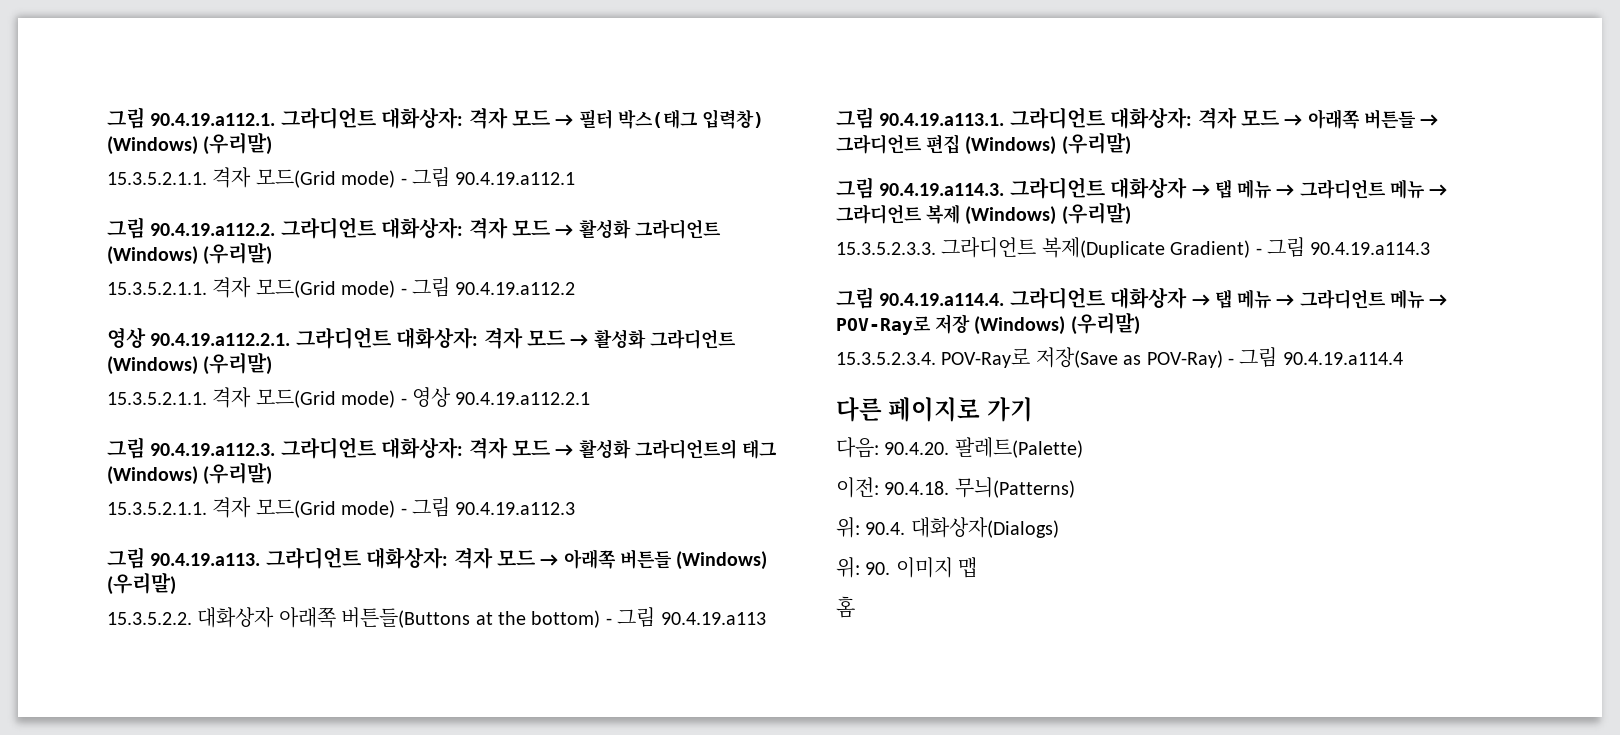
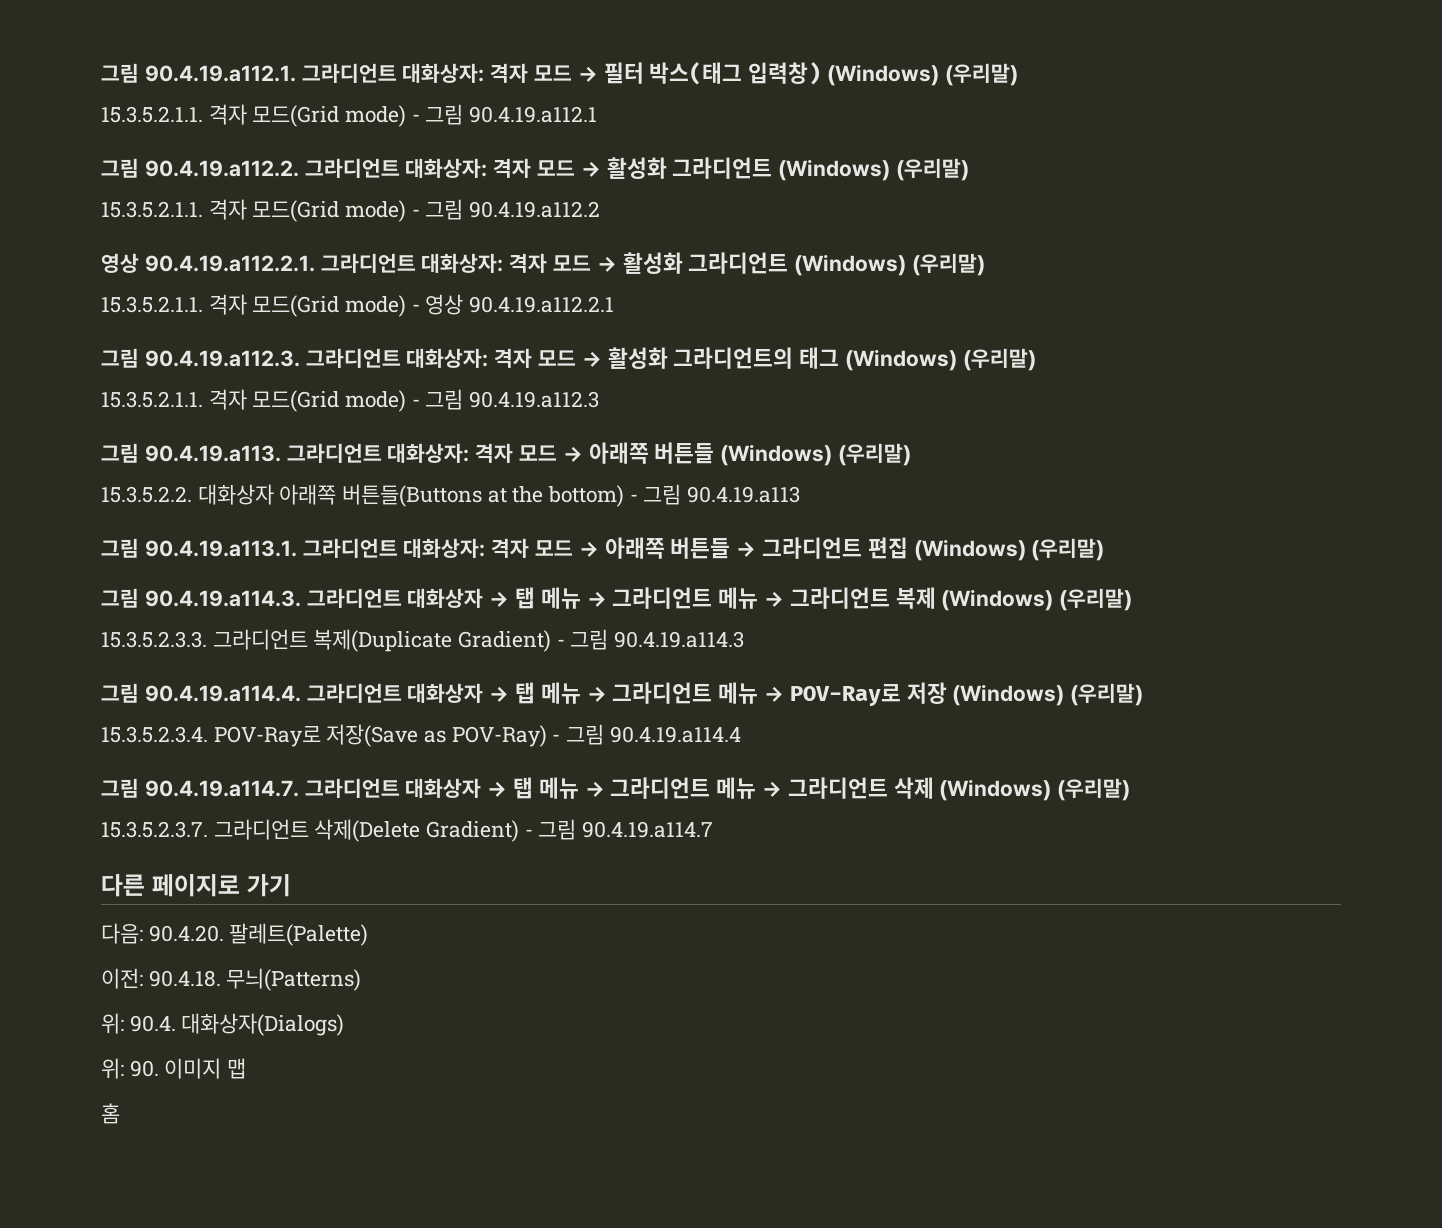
+ 그림 90.4.19.a114.7. 그라디언트 대화상자 → 탭 메뉴 → 그라디언트 메뉴 → 그라디언트 삭제 (Windows) (우리말)
+ 15.3.5.2.3.7. 그라디언트 삭제(Delete Gradient) - 그림 90.4.19.a114.7

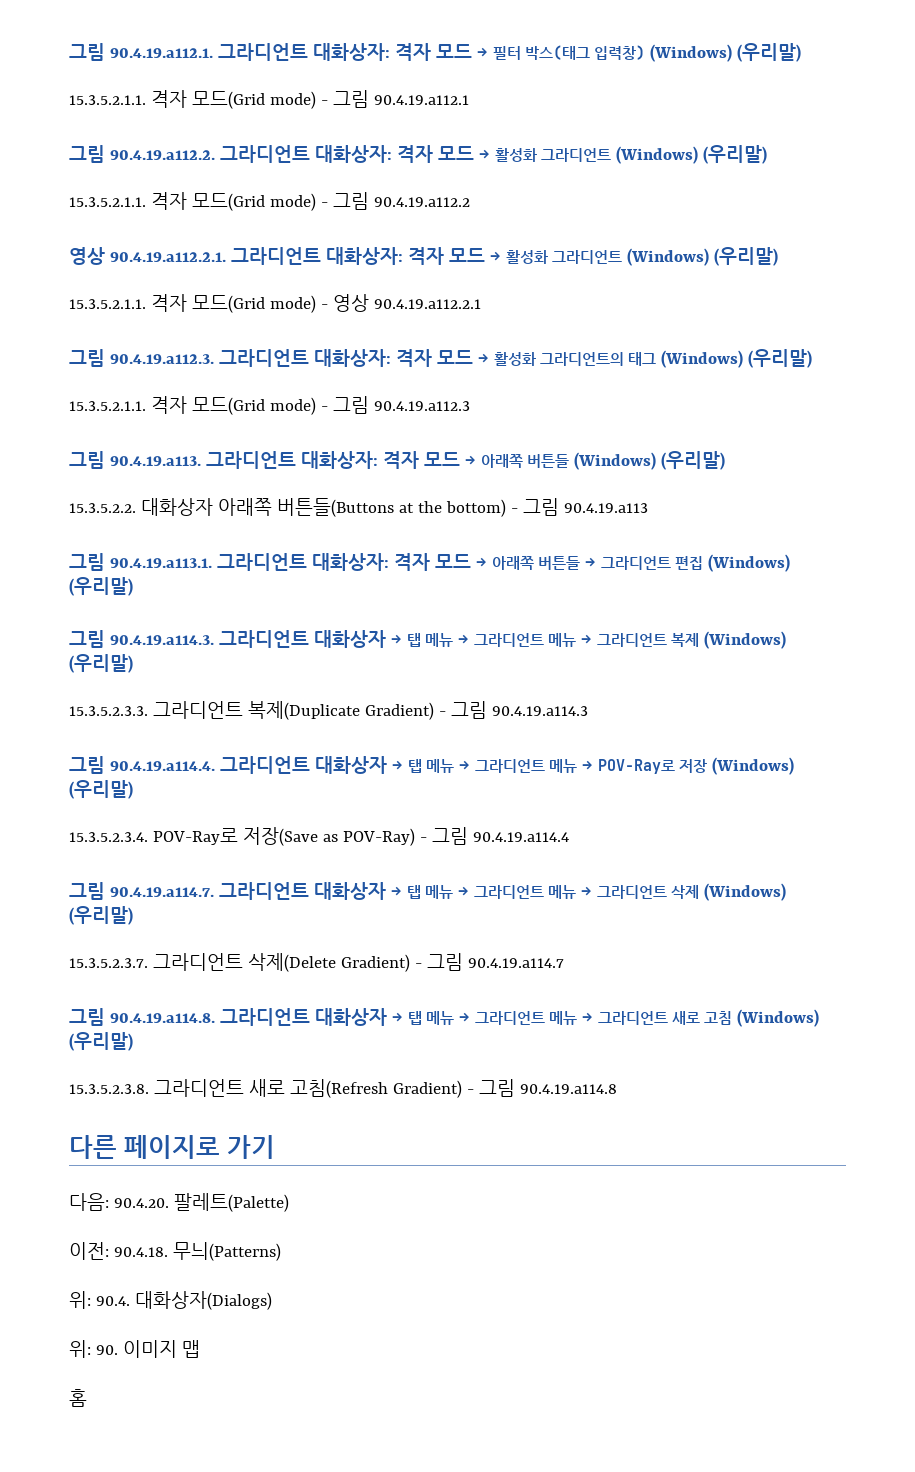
+ 그림 90.4.19.a114.8. 그라디언트 대화상자 → 탭 메뉴 → 그라디언트 메뉴 → 그라디언트 새로 고침 (Windows) (우리말)
+ 15.3.5.2.3.8. 그라디언트 새로 고침(Refresh Gradient) - 그림 90.4.19.a114.8

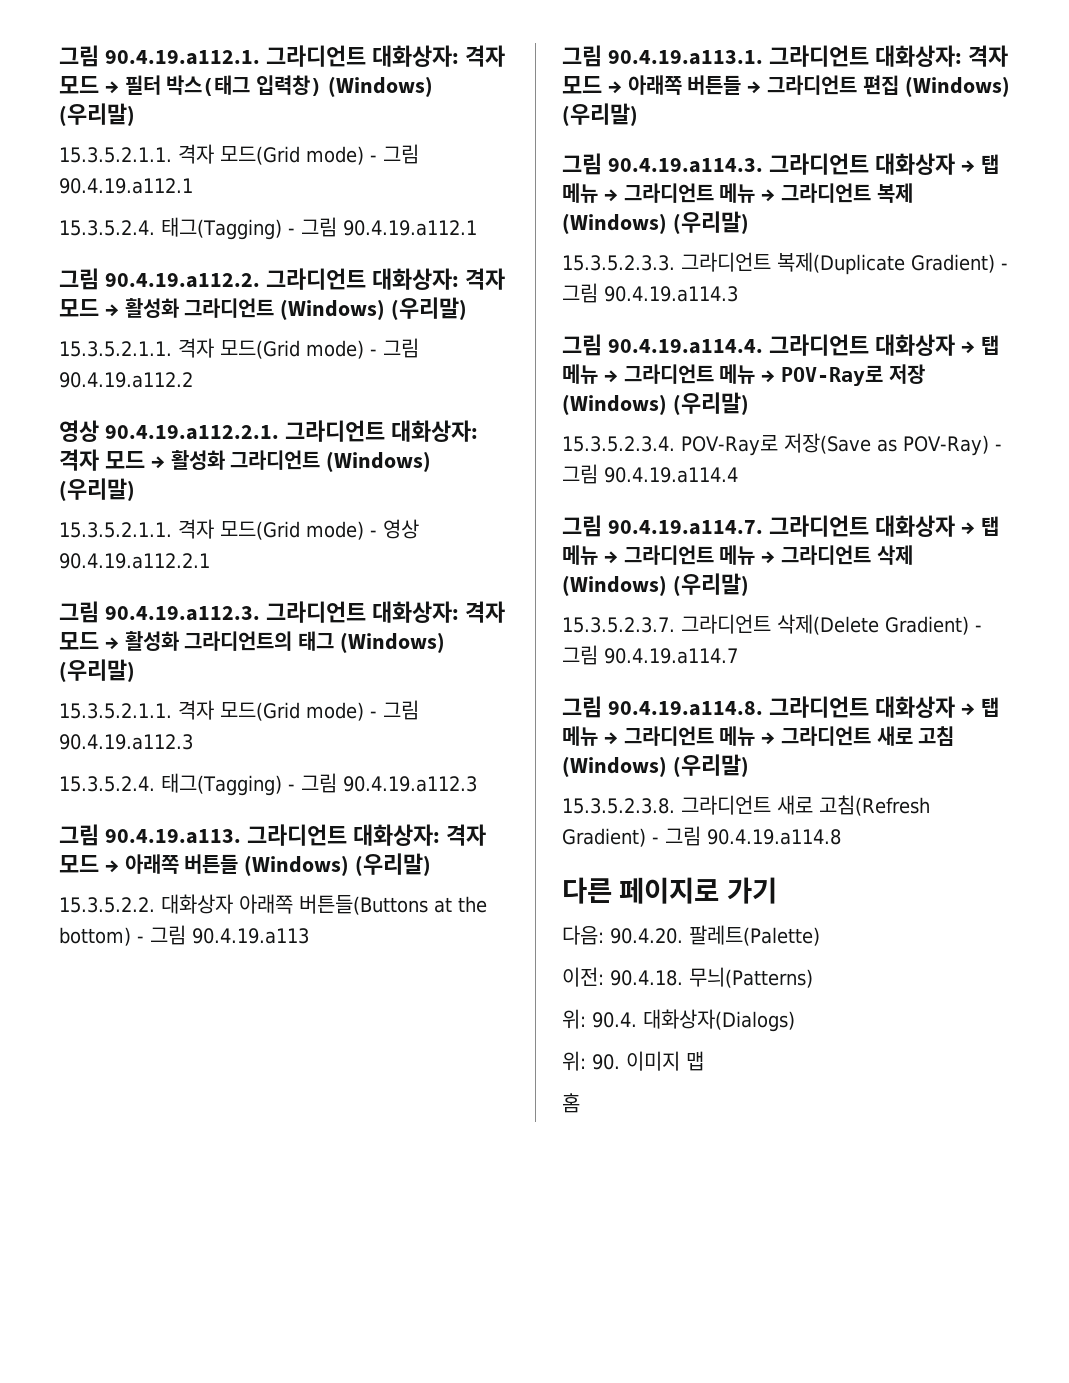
+ 15.3.5.2.4. 태그(Tagging) - 그림 90.4.19.a112.1
+ 15.3.5.2.4. 태그(Tagging) - 그림 90.4.19.a112.3

